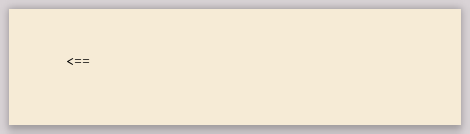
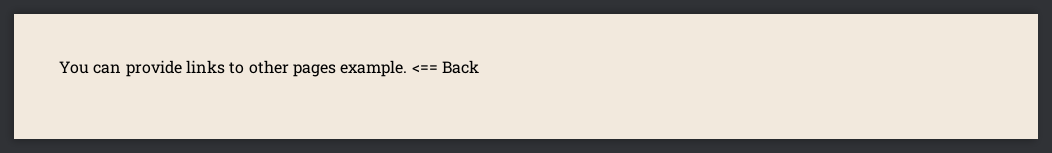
- <==
+ You can provide links to other pages example. <== Back

